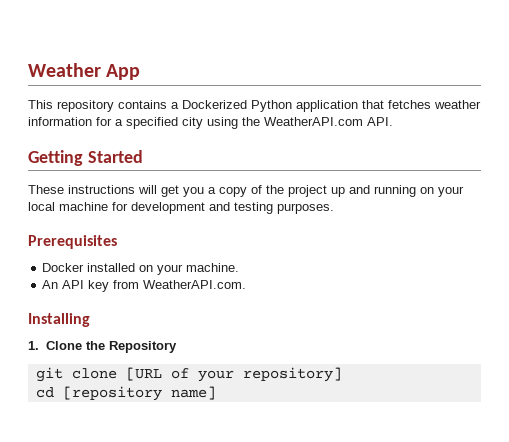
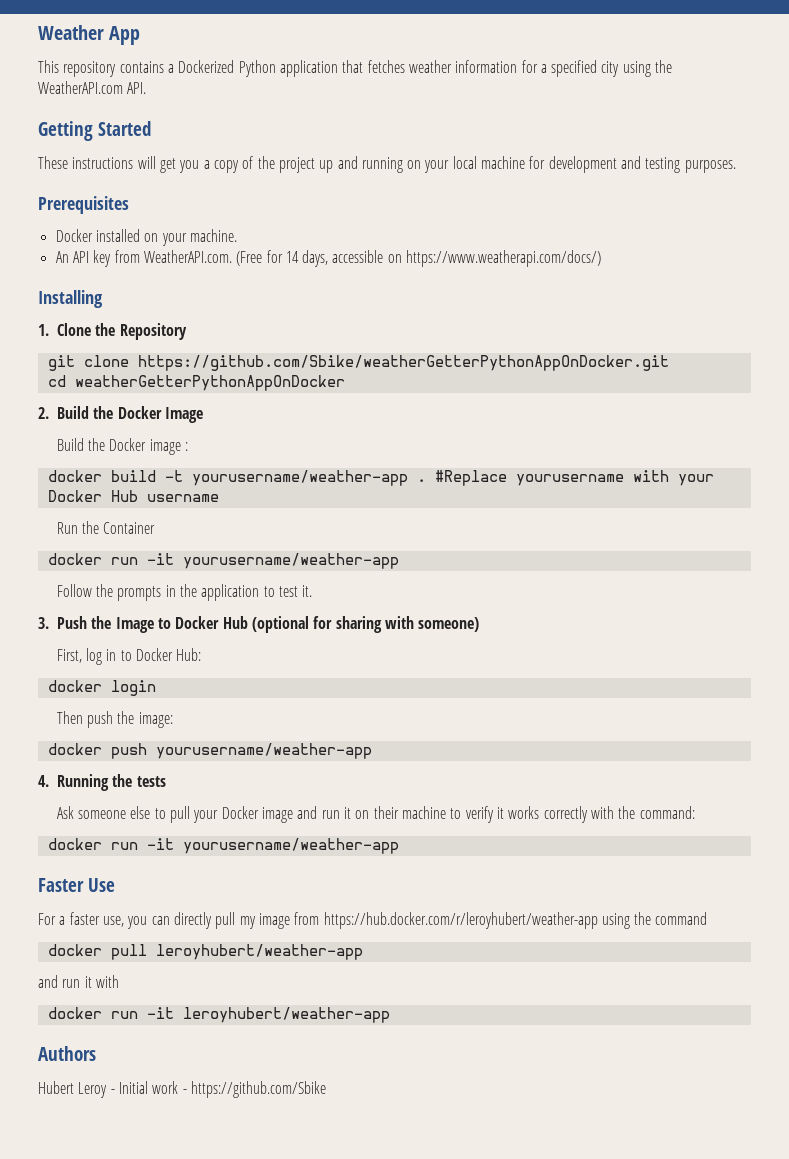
- An API key from WeatherAPI.com.
+ An API key from WeatherAPI.com. (Free for 14 days, accessible on https://www.weatherapi.com/docs/)
- git clone [URL of your repository]
- cd [repository name]
+ git clone https://github.com/Sbike/weatherGetterPythonAppOnDocker.git
+ cd weatherGetterPythonAppOnDocker
+ 2. Build the Docker Image
+ Build the Docker image :
+ docker build -t yourusername/weather-app . #Replace yourusername with your Docker Hub username
+ Run the Container
+ docker run -it yourusername/weather-app
+ Follow the prompts in the application to test it.
+ 3. Push the Image to Docker Hub (optional for sharing with someone)
+ First, log in to Docker Hub:
+ docker login
+ Then push the image:
+ docker push yourusername/weather-app
+ 4. Running the tests
+ Ask someone else to pull your Docker image and run it on their machine to verify it works correctly with the command:
+ docker run -it yourusername/weather-app
+ Faster Use
+ For a faster use, you can directly pull my image from https://hub.docker.com/r/leroyhubert/weather-app using the command
+ docker pull leroyhubert/weather-app
+ and run it with
+ docker run -it leroyhubert/weather-app
+ Authors
+ Hubert Leroy - Initial work - https://github.com/Sbike

